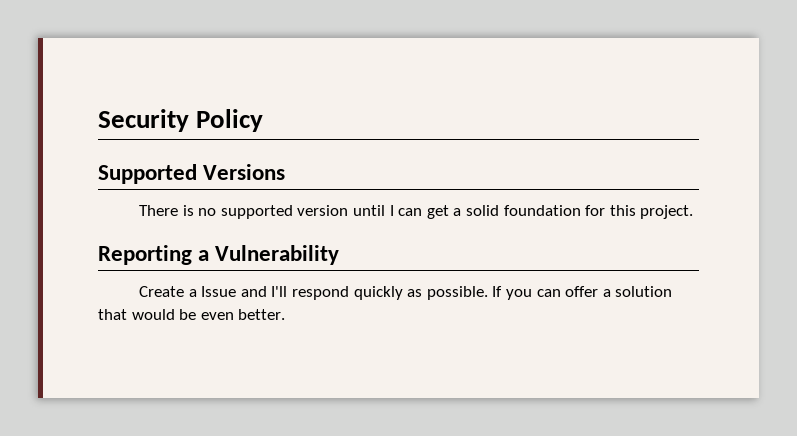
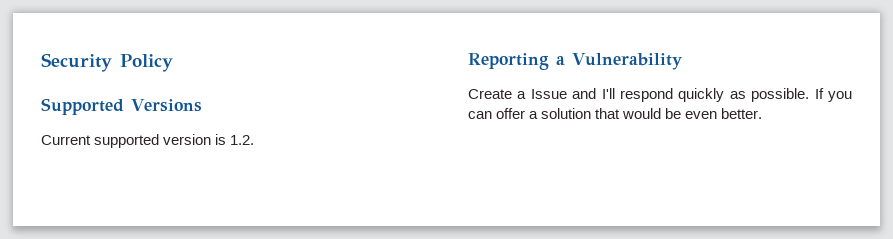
- There is no supported version until I can get a solid foundation for this project.
+ Current supported version is 1.2.

